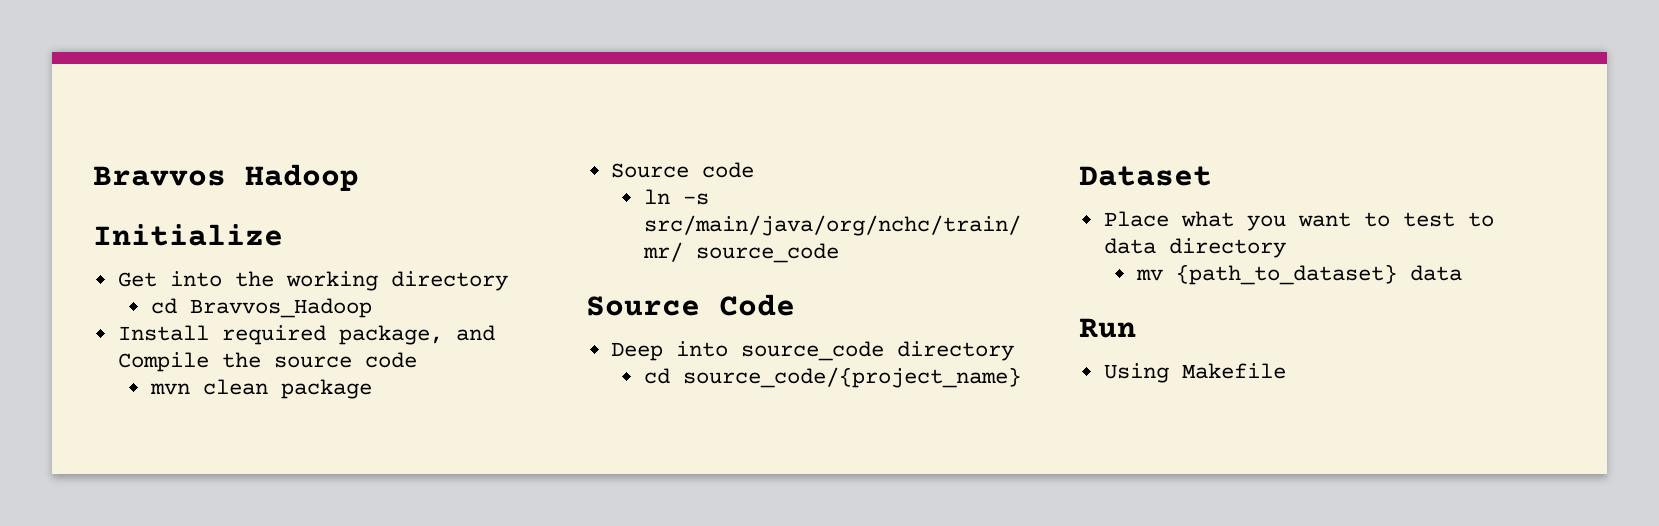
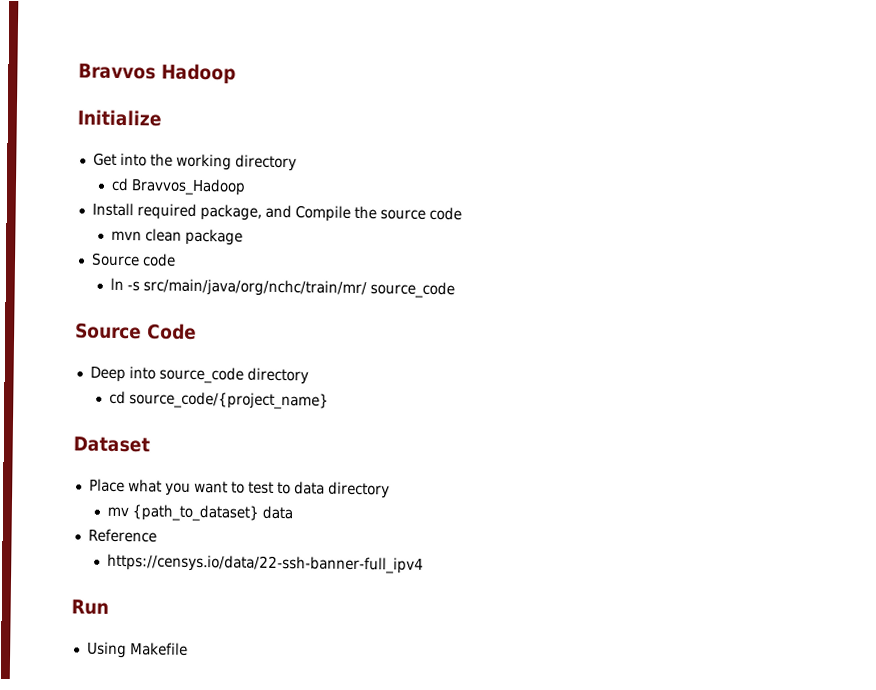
+ Reference
+ https://censys.io/data/22-ssh-banner-full_ipv4

